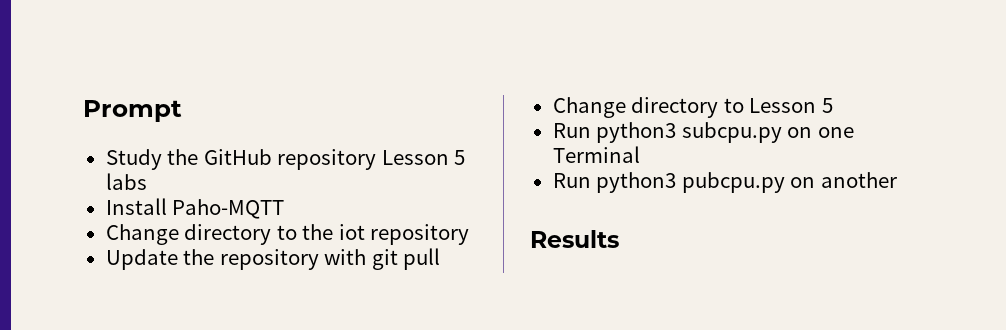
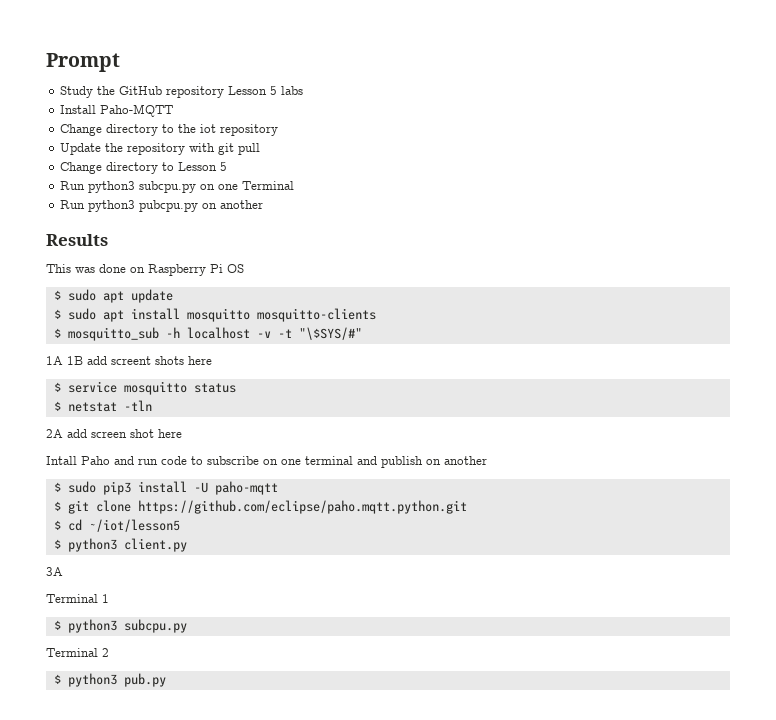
+ This was done on Raspberry Pi OS
+ $ sudo apt update
+ $ sudo apt install mosquitto mosquitto-clients
+ $ mosquitto_sub -h localhost -v -t "\$SYS/#"
+ 1A 1B add screent shots here
+ $ service mosquitto status
+ $ netstat -tln
+ 2A add screen shot here
+ Intall Paho and run code to subscribe on one terminal and publish on another
+ $ sudo pip3 install -U paho-mqtt
+ $ git clone https://github.com/eclipse/paho.mqtt.python.git
+ $ cd ~/iot/lesson5
+ $ python3 client.py
+ 3A
+ Terminal 1
+ $ python3 subcpu.py
+ Terminal 2
+ $ python3 pub.py

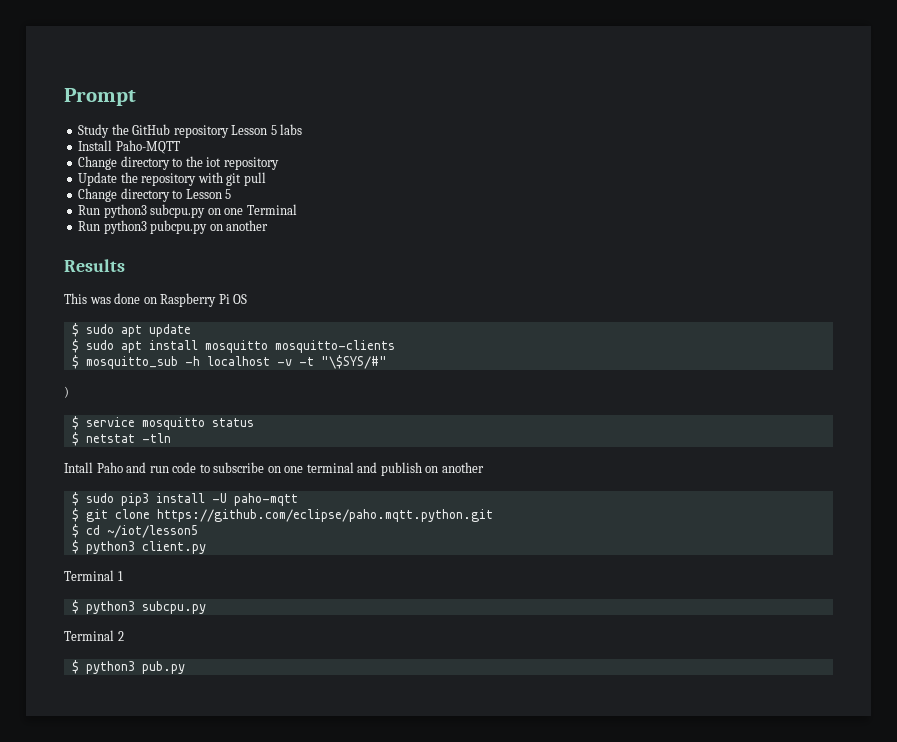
- 1A 1B add screent shots here
+ )
- 2A add screen shot here
- 3A

